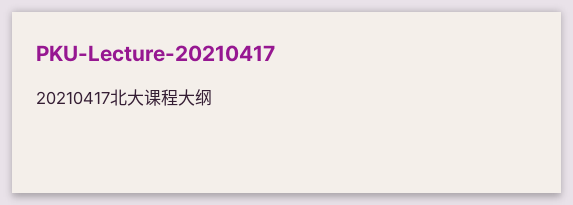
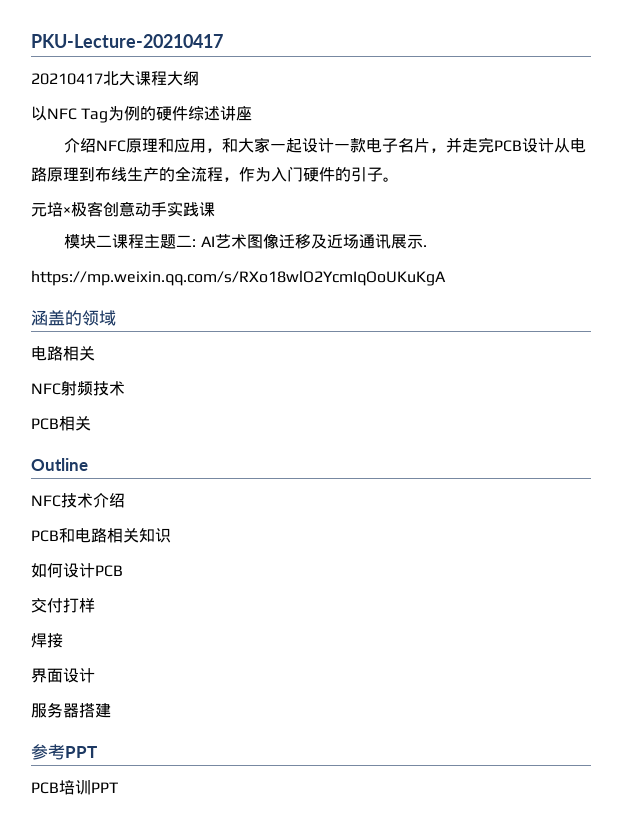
+ 以NFC Tag为例的硬件综述讲座
+ 介绍NFC原理和应用，和大家一起设计一款电子名片，并走完PCB设计从电路原理到布线生产的全流程，作为入门硬件的引子。
+ 元培×极客创意动手实践课
+ 模块二课程主题二: AI艺术图像迁移及近场通讯展示.
+ https://mp.weixin.qq.com/s/RXo18wlO2YcmIqOoUKuKgA
+ 涵盖的领域
+ 电路相关
+ NFC射频技术
+ PCB相关
+ Outline
+ NFC技术介绍
+ PCB和电路相关知识
+ 如何设计PCB
+ 交付打样
+ 焊接
+ 界面设计
+ 服务器搭建
+ 参考PPT
+ PCB培训PPT

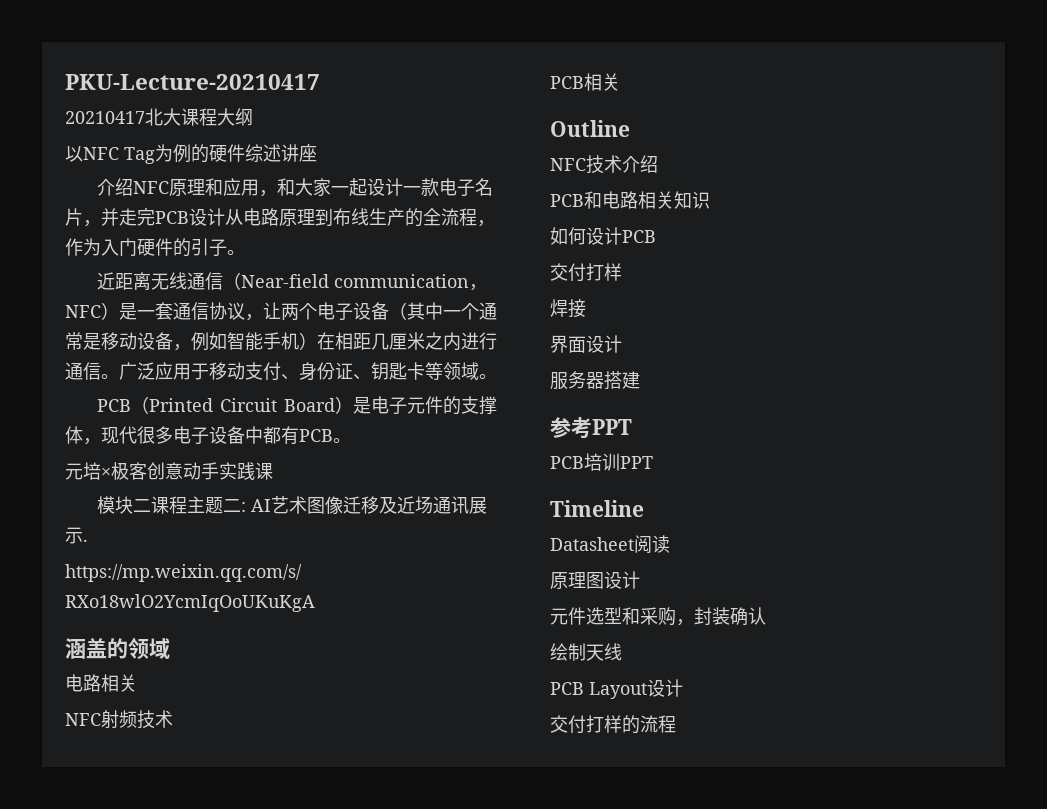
+ 近距离无线通信（Near-field communication，NFC）是一套通信协议，让两个电子设备（其中一个通常是移动设备，例如智能手机）在相距几厘米之内进行通信。广泛应用于移动支付、身份证、钥匙卡等领域。
+ PCB（Printed Circuit Board）是电子元件的支撑体，现代很多电子设备中都有PCB。
+ Timeline
+ Datasheet阅读
+ 原理图设计
+ 元件选型和采购，封装确认
+ 绘制天线
+ PCB Layout设计
+ 交付打样的流程

